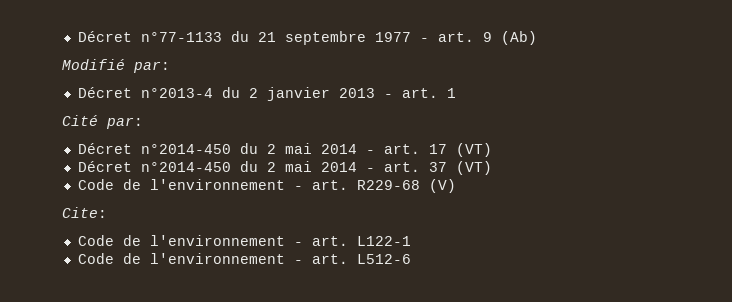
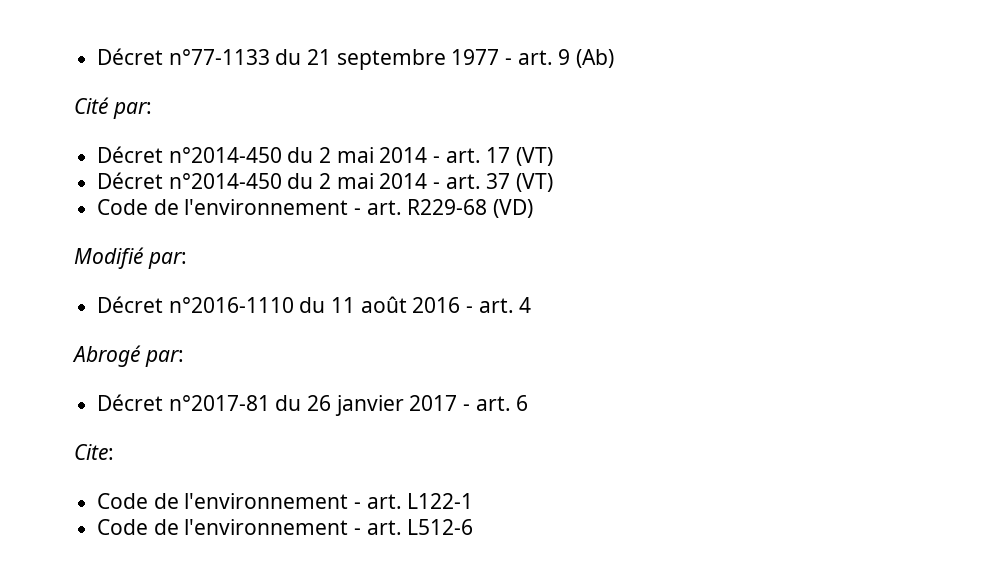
- Modifié par:
- Décret n°2013-4 du 2 janvier 2013 - art. 1
- Code de l'environnement - art. R229-68 (V)
+ Code de l'environnement - art. R229-68 (VD)
+ Modifié par:
+ Décret n°2016-1110 du 11 août 2016 - art. 4
+ Abrogé par:
+ Décret n°2017-81 du 26 janvier 2017 - art. 6

